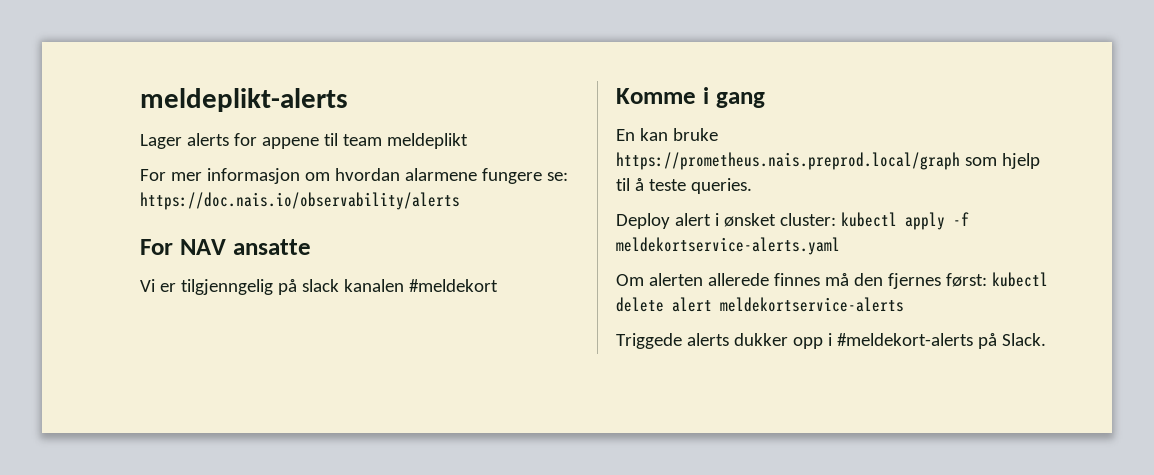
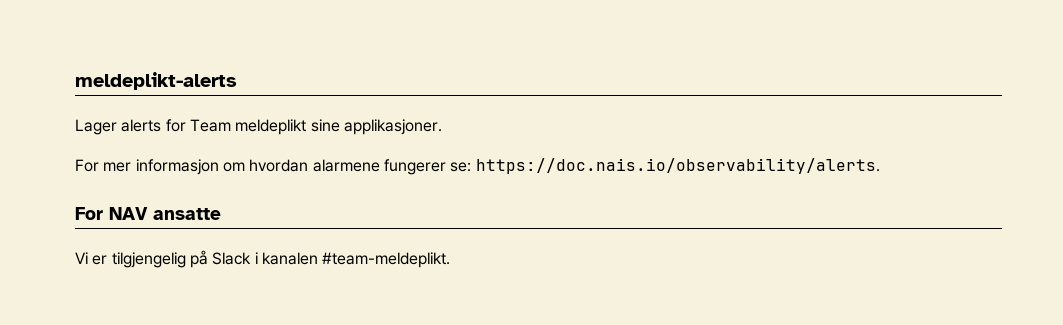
- Lager alerts for appene til team meldeplikt
+ Lager alerts for Team meldeplikt sine applikasjoner.
- For mer informasjon om hvordan alarmene fungere se: https://doc.nais.io/observability/alerts
+ For mer informasjon om hvordan alarmene fungerer se: https://doc.nais.io/observability/alerts.
- Vi er tilgjenngelig på slack kanalen #meldekort
- Komme i gang
- En kan bruke https://prometheus.nais.preprod.local/graph som hjelp til å teste queries.
- Deploy alert i ønsket cluster: kubectl apply -f meldekortservice-alerts.yaml
- Om alerten allerede finnes må den fjernes først: kubectl delete alert meldekortservice-alerts
- Triggede alerts dukker opp i #meldekort-alerts på Slack.
+ Vi er tilgjengelig på Slack i kanalen #team-meldeplikt.

